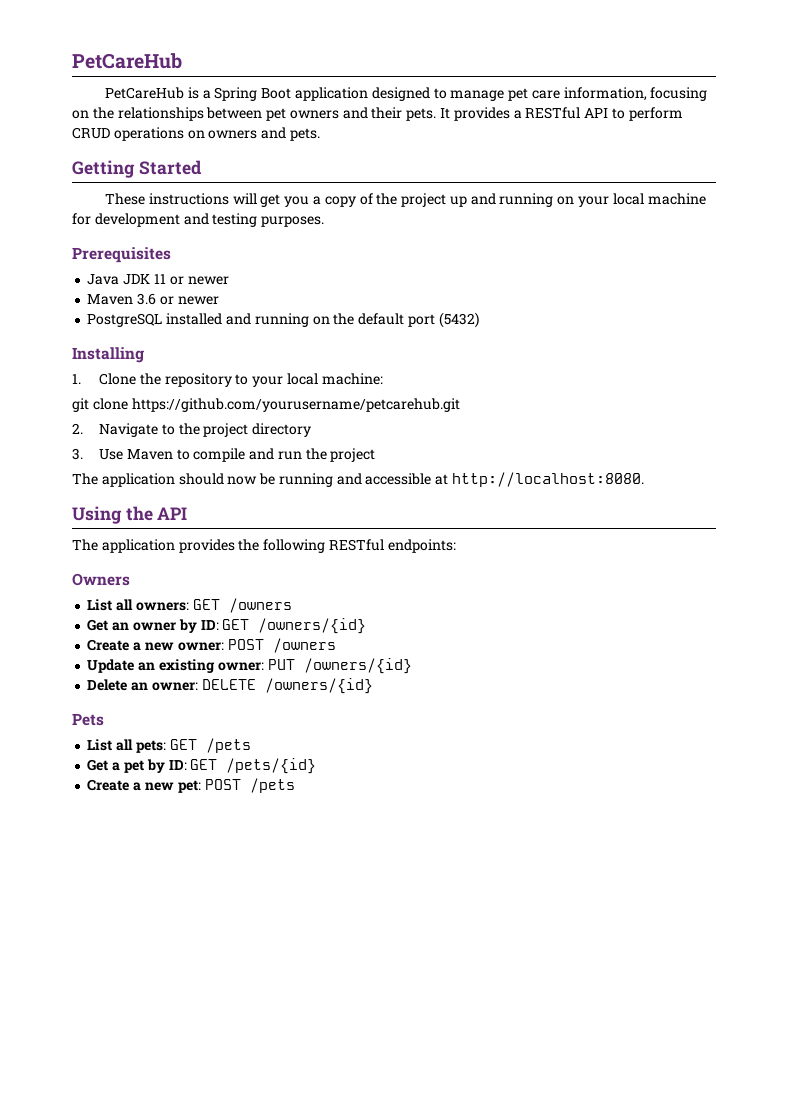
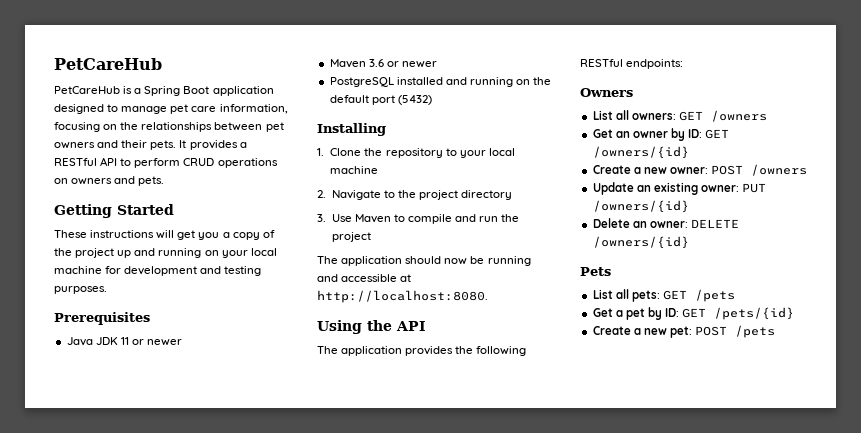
- 1. Clone the repository to your local machine:
- git clone https://github.com/yourusername/petcarehub.git
+ 1. Clone the repository to your local machine

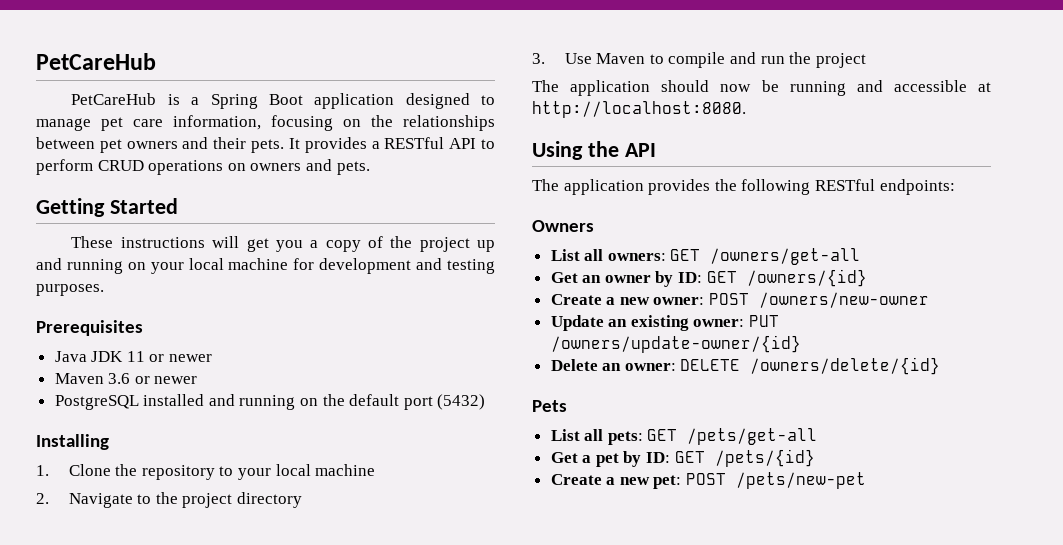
- List all owners: GET /owners
+ List all owners: GET /owners/get-all
- Create a new owner: POST /owners
+ Create a new owner: POST /owners/new-owner
- Update an existing owner: PUT /owners/{id}
+ Update an existing owner: PUT /owners/update-owner/{id}
- Delete an owner: DELETE /owners/{id}
+ Delete an owner: DELETE /owners/delete/{id}
- List all pets: GET /pets
+ List all pets: GET /pets/get-all
- Create a new pet: POST /pets
+ Create a new pet: POST /pets/new-pet

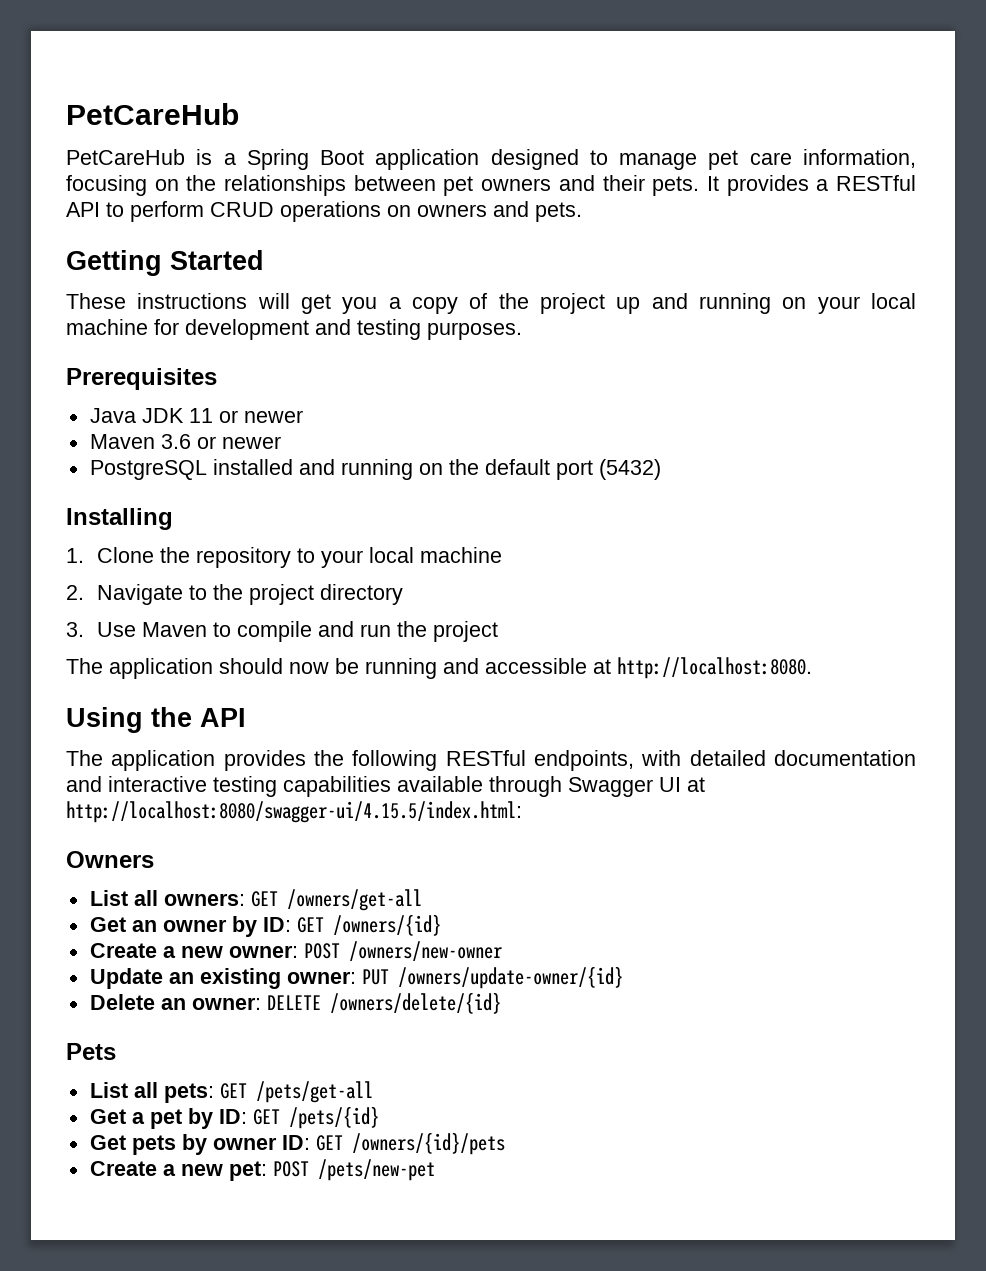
- The application provides the following RESTful endpoints:
+ The application provides the following RESTful endpoints, with detailed documentation and interactive testing capabilities available through Swagger UI at http://localhost:8080/swagger-ui/4.15.5/index.html:
+ Get pets by owner ID: GET /owners/{id}/pets

